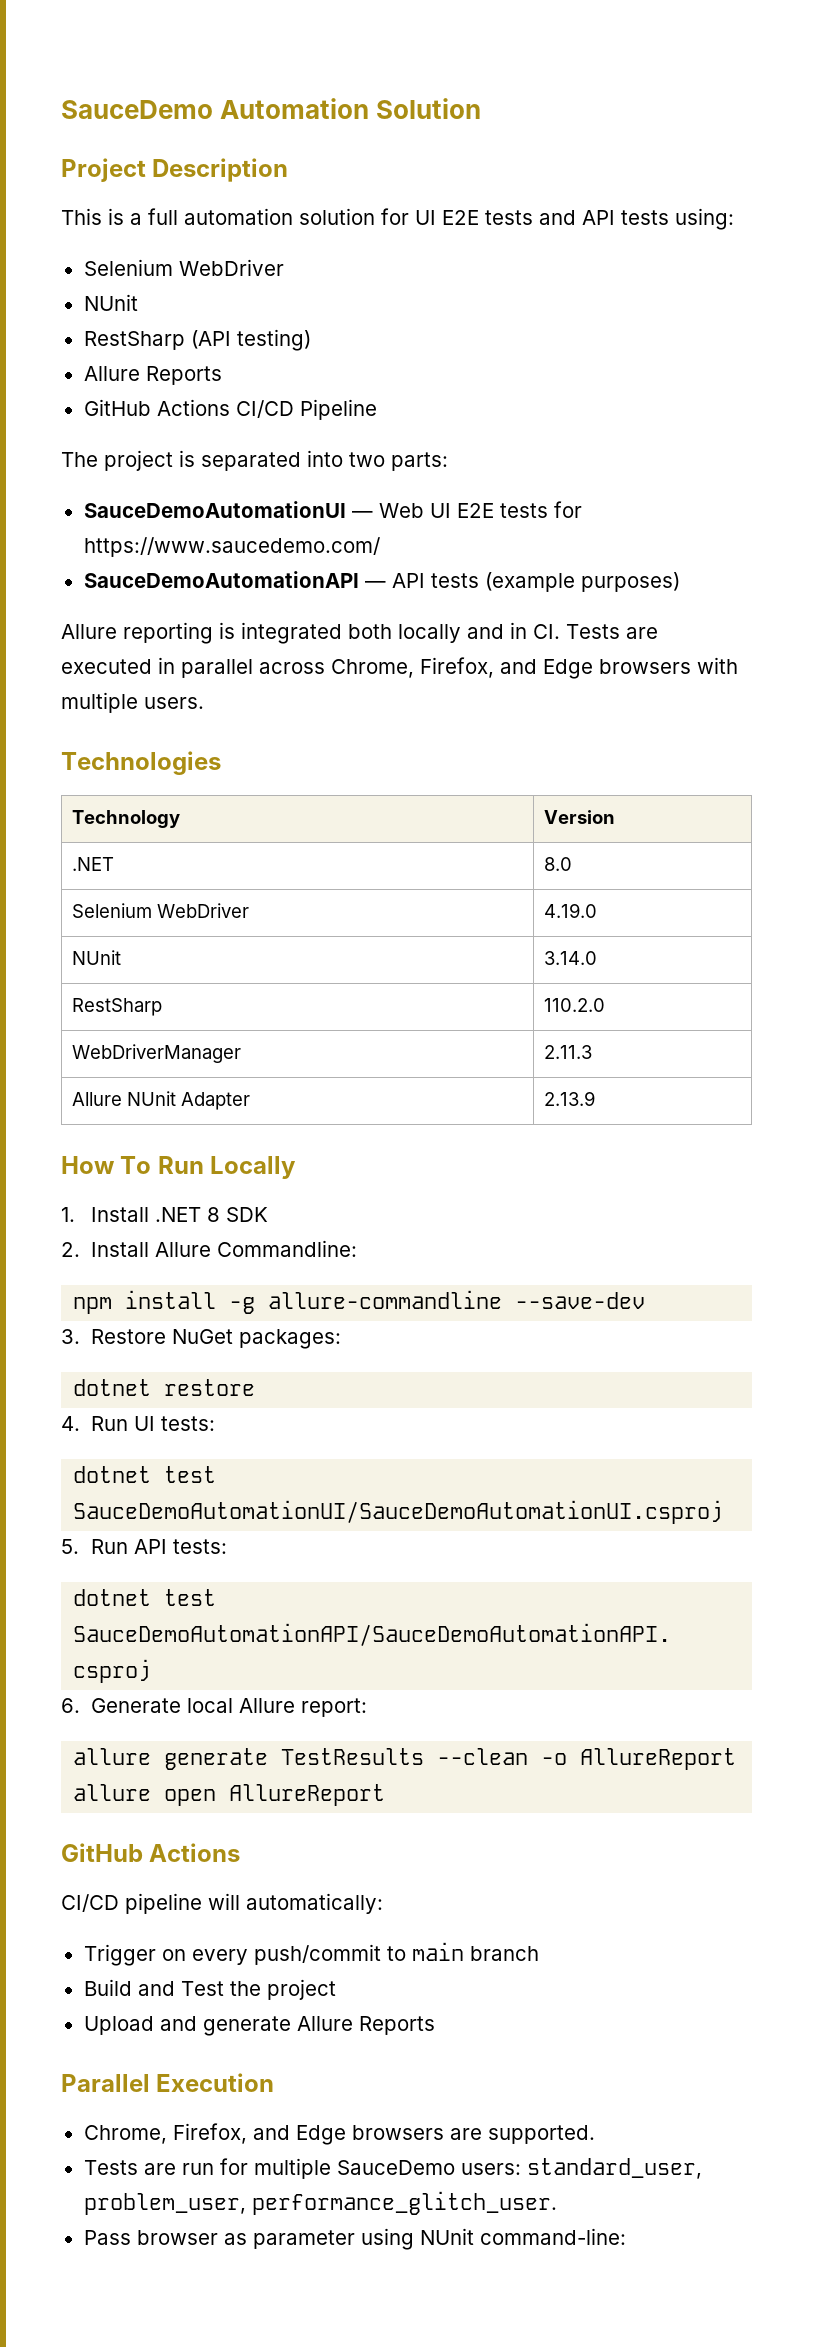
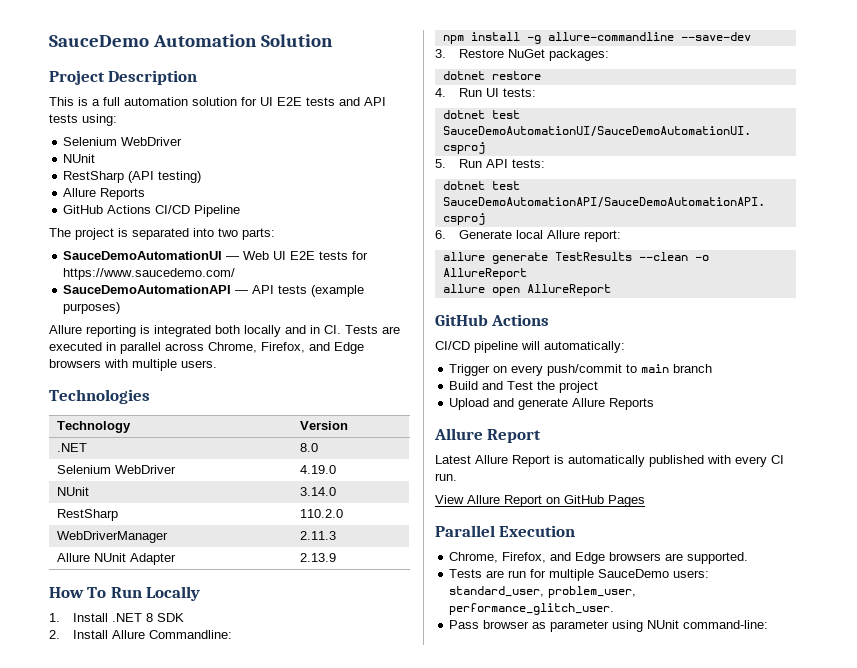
  Upload and generate Allure Reports
+ Allure Report
+ Latest Allure Report is automatically published with every CI run.
+ View Allure Report on GitHub Pages

